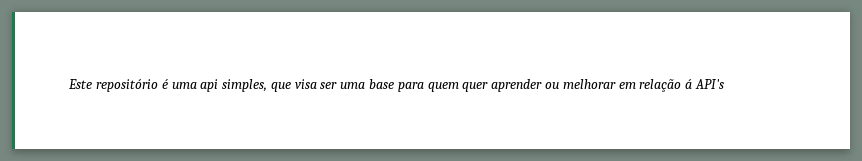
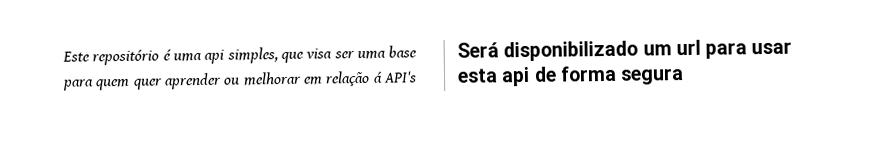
+ Será disponibilizado um url para usar esta api de forma segura

